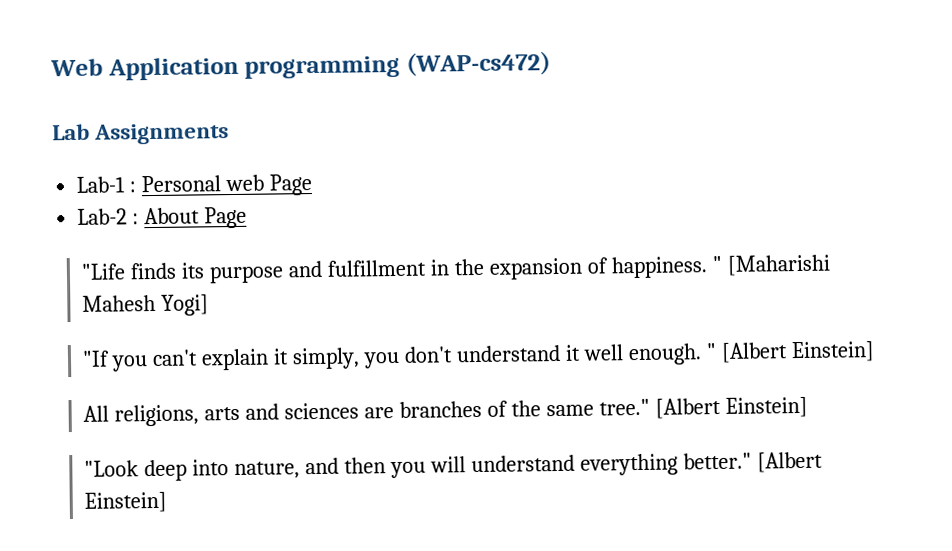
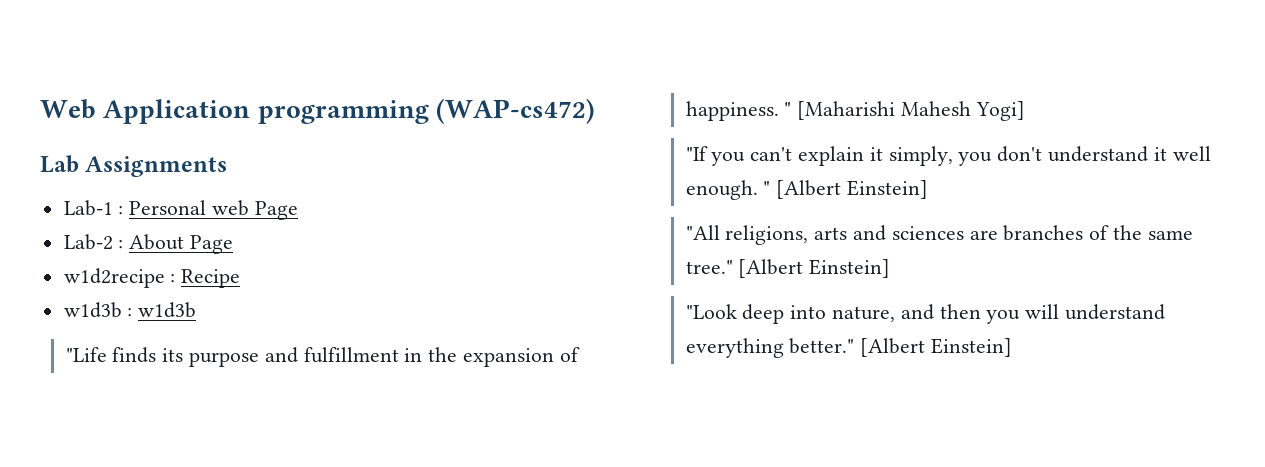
+ w1d2recipe : Recipe
+ w1d3b : w1d3b
- All religions, arts and sciences are branches of the same tree."
+ "All religions, arts and sciences are branches of the same tree."

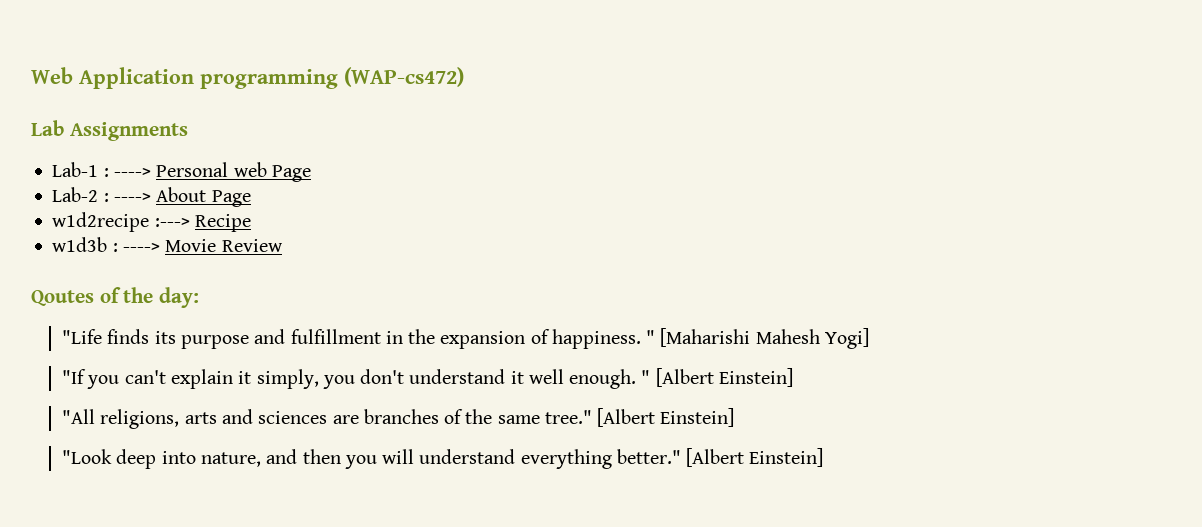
- Lab-1 : Personal web Page
+ Lab-1 : ----> Personal web Page
- Lab-2 : About Page
+ Lab-2 : ----> About Page
- w1d2recipe : Recipe
+ w1d2recipe :---> Recipe
- w1d3b : w1d3b
+ w1d3b : ----> Movie Review
+ Qoutes of the day:

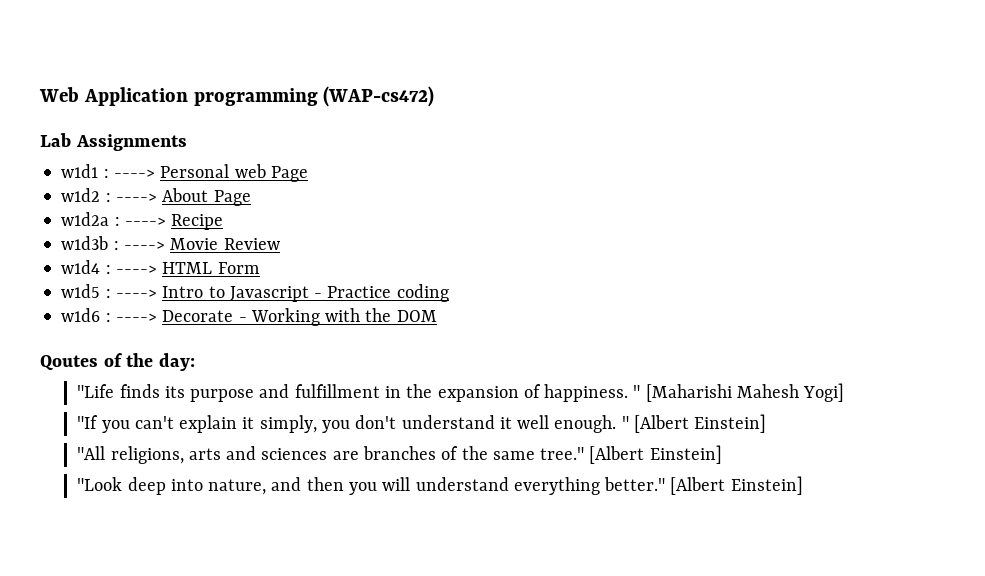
- Lab-1 : ----> Personal web Page
+ w1d1 : ----> Personal web Page
- Lab-2 : ----> About Page
+ w1d2 : ----> About Page
- w1d2recipe :---> Recipe
+ w1d2a : ----> Recipe
+ w1d4 : ----> HTML Form
+ w1d5 : ----> Intro to Javascript - Practice coding
+ w1d6 : ----> Decorate - Working with the DOM

